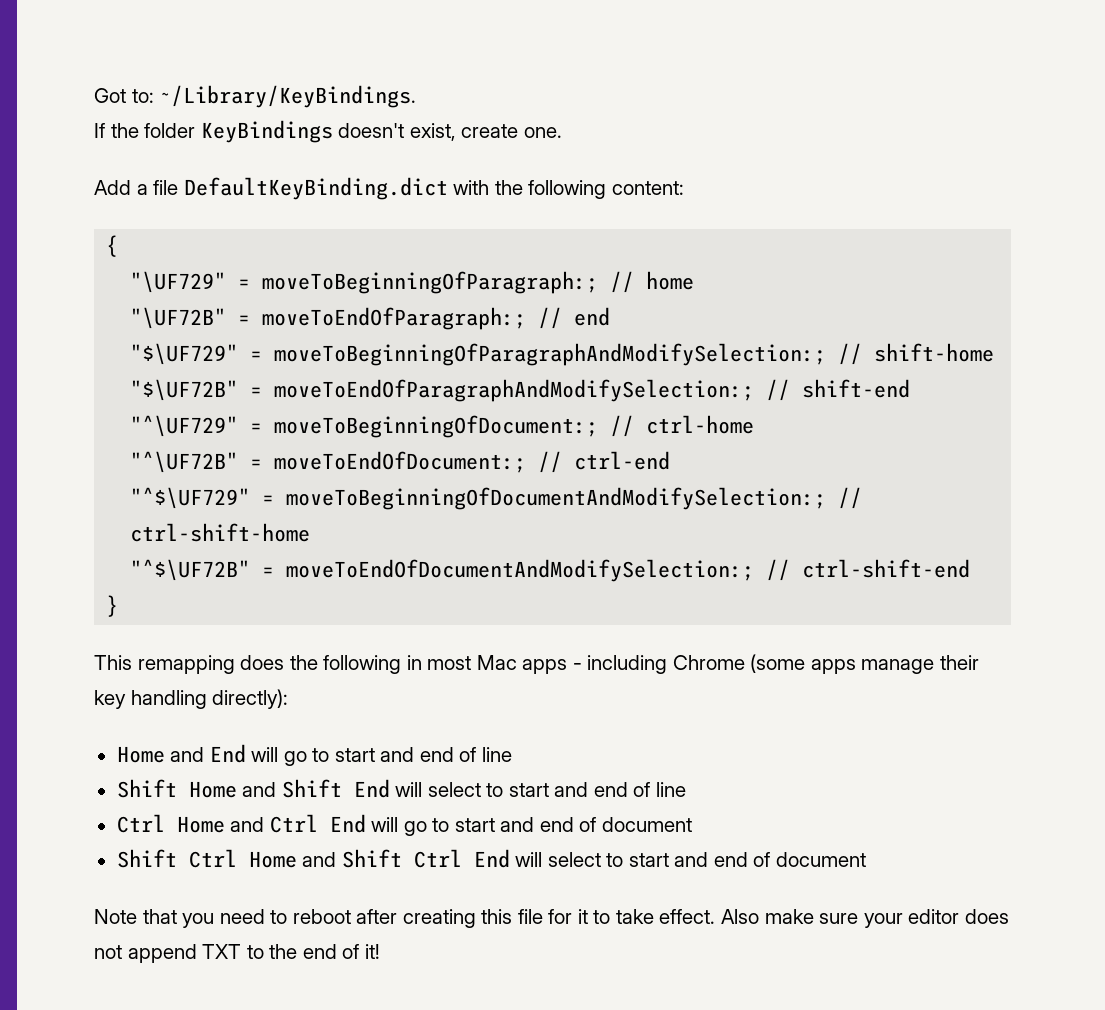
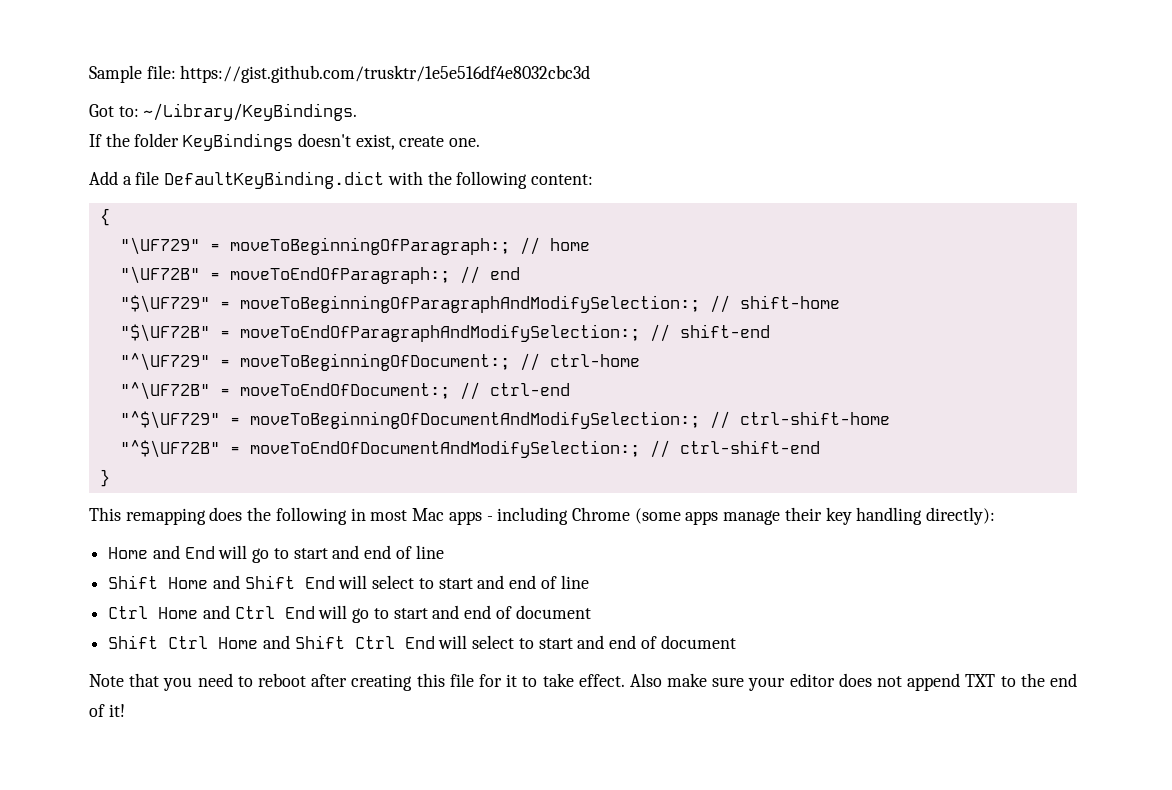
+ Sample file: https://gist.github.com/trusktr/1e5e516df4e8032cbc3d

